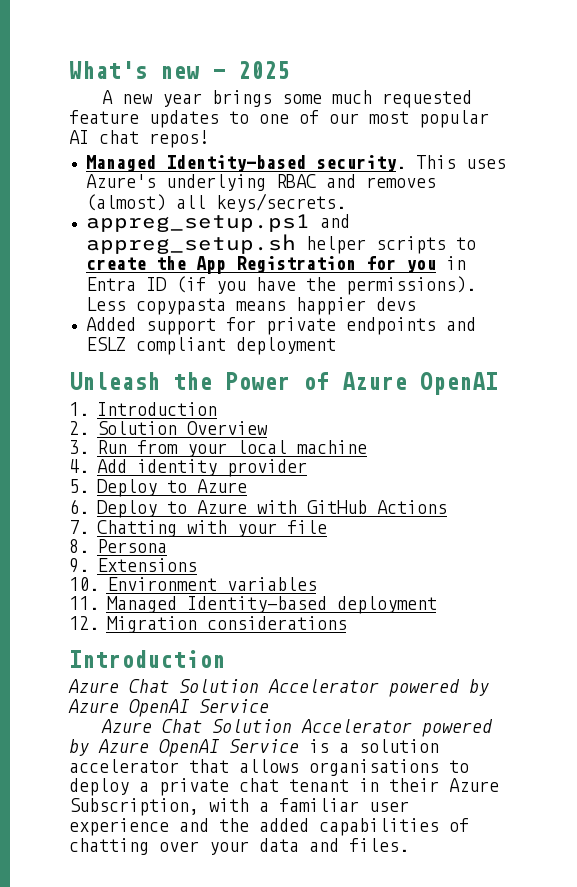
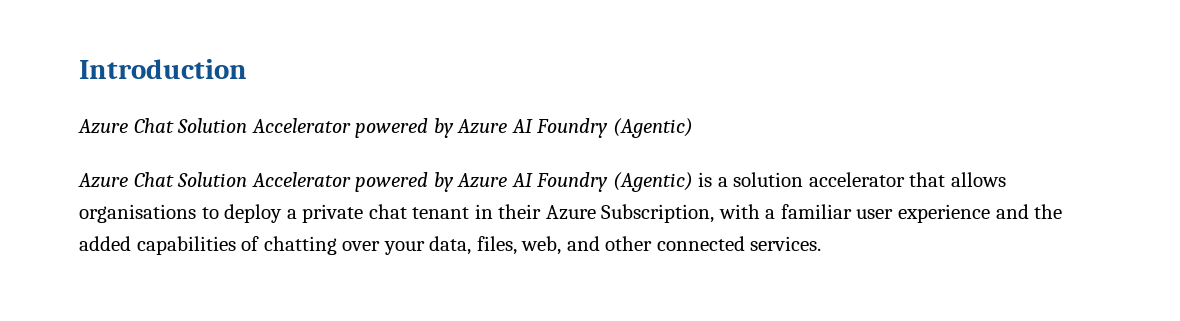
- What's new - 2025
- A new year brings some much requested feature updates to one of our most popular AI chat repos!
- Managed Identity-based security. This uses Azure's underlying RBAC and removes (almost) all keys/secrets.
- appreg_setup.ps1 and appreg_setup.sh helper scripts to create the App Registration for you in Entra ID (if you have the permissions). Less copypasta means happier devs
- Added support for private endpoints and ESLZ compliant deployment
- Unleash the Power of Azure OpenAI
- 1. Introduction
- 2. Solution Overview
- 3. Run from your local machine
- 4. Add identity provider
- 5. Deploy to Azure
- 6. Deploy to Azure with GitHub Actions
- 7. Chatting with your file
- 8. Persona
- 9. Extensions
- 10. Environment variables
- 11. Managed Identity-based deployment
- 12. Migration considerations
  Introduction
- Azure Chat Solution Accelerator powered by Azure OpenAI Service
- Azure Chat Solution Accelerator powered by Azure OpenAI Service is a solution accelerator that allows organisations to deploy a private chat tenant in their Azure Subscription, with a familiar user experience and the added capabilities of chatting over your data and files.
+ Azure Chat Solution Accelerator powered by Azure AI Foundry (Agentic)
+ Azure Chat Solution Accelerator powered by Azure AI Foundry (Agentic) is a solution accelerator that allows organisations to deploy a private chat tenant in their Azure Subscription, with a familiar user experience and the added capabilities of chatting over your data, files, web, and other connected services.

